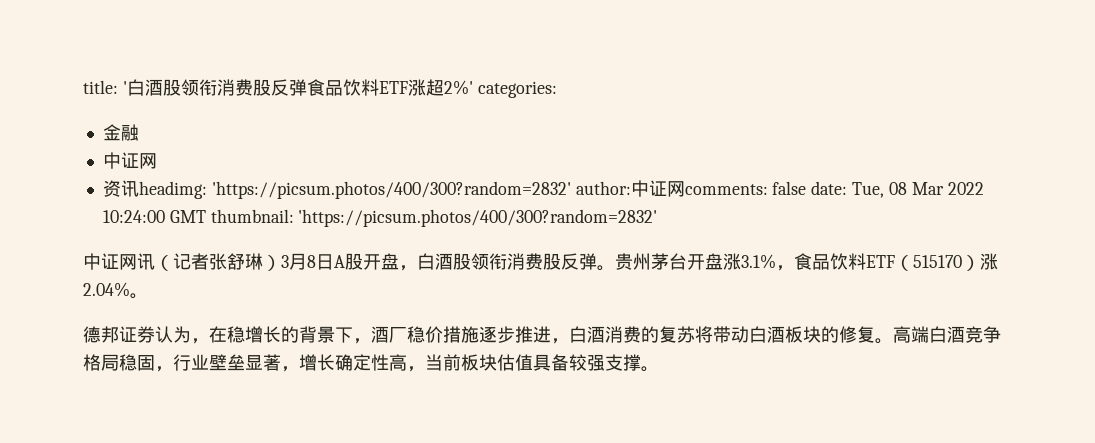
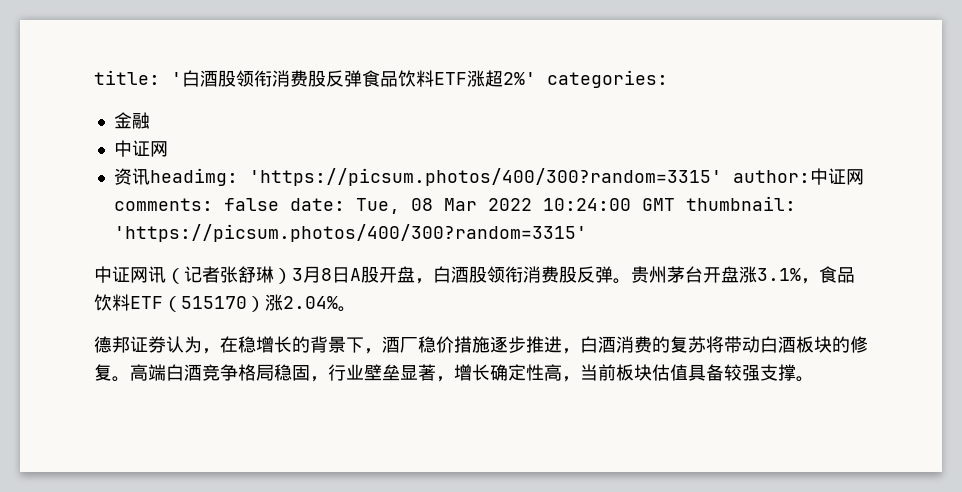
- 资讯headimg: 'https://picsum.photos/400/300?random=2832' author:中证网comments: false date: Tue, 08 Mar 2022 10:24:00 GMT thumbnail: 'https://picsum.photos/400/300?random=2832'
+ 资讯headimg: 'https://picsum.photos/400/300?random=3315' author:中证网comments: false date: Tue, 08 Mar 2022 10:24:00 GMT thumbnail: 'https://picsum.photos/400/300?random=3315'

